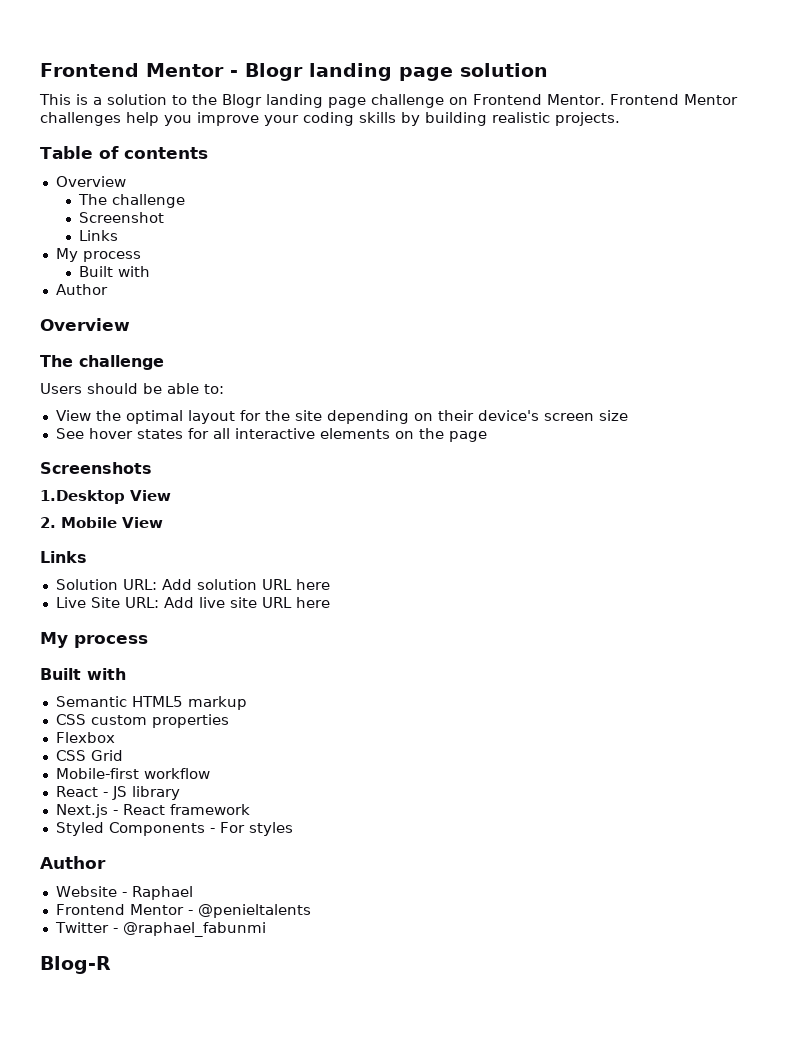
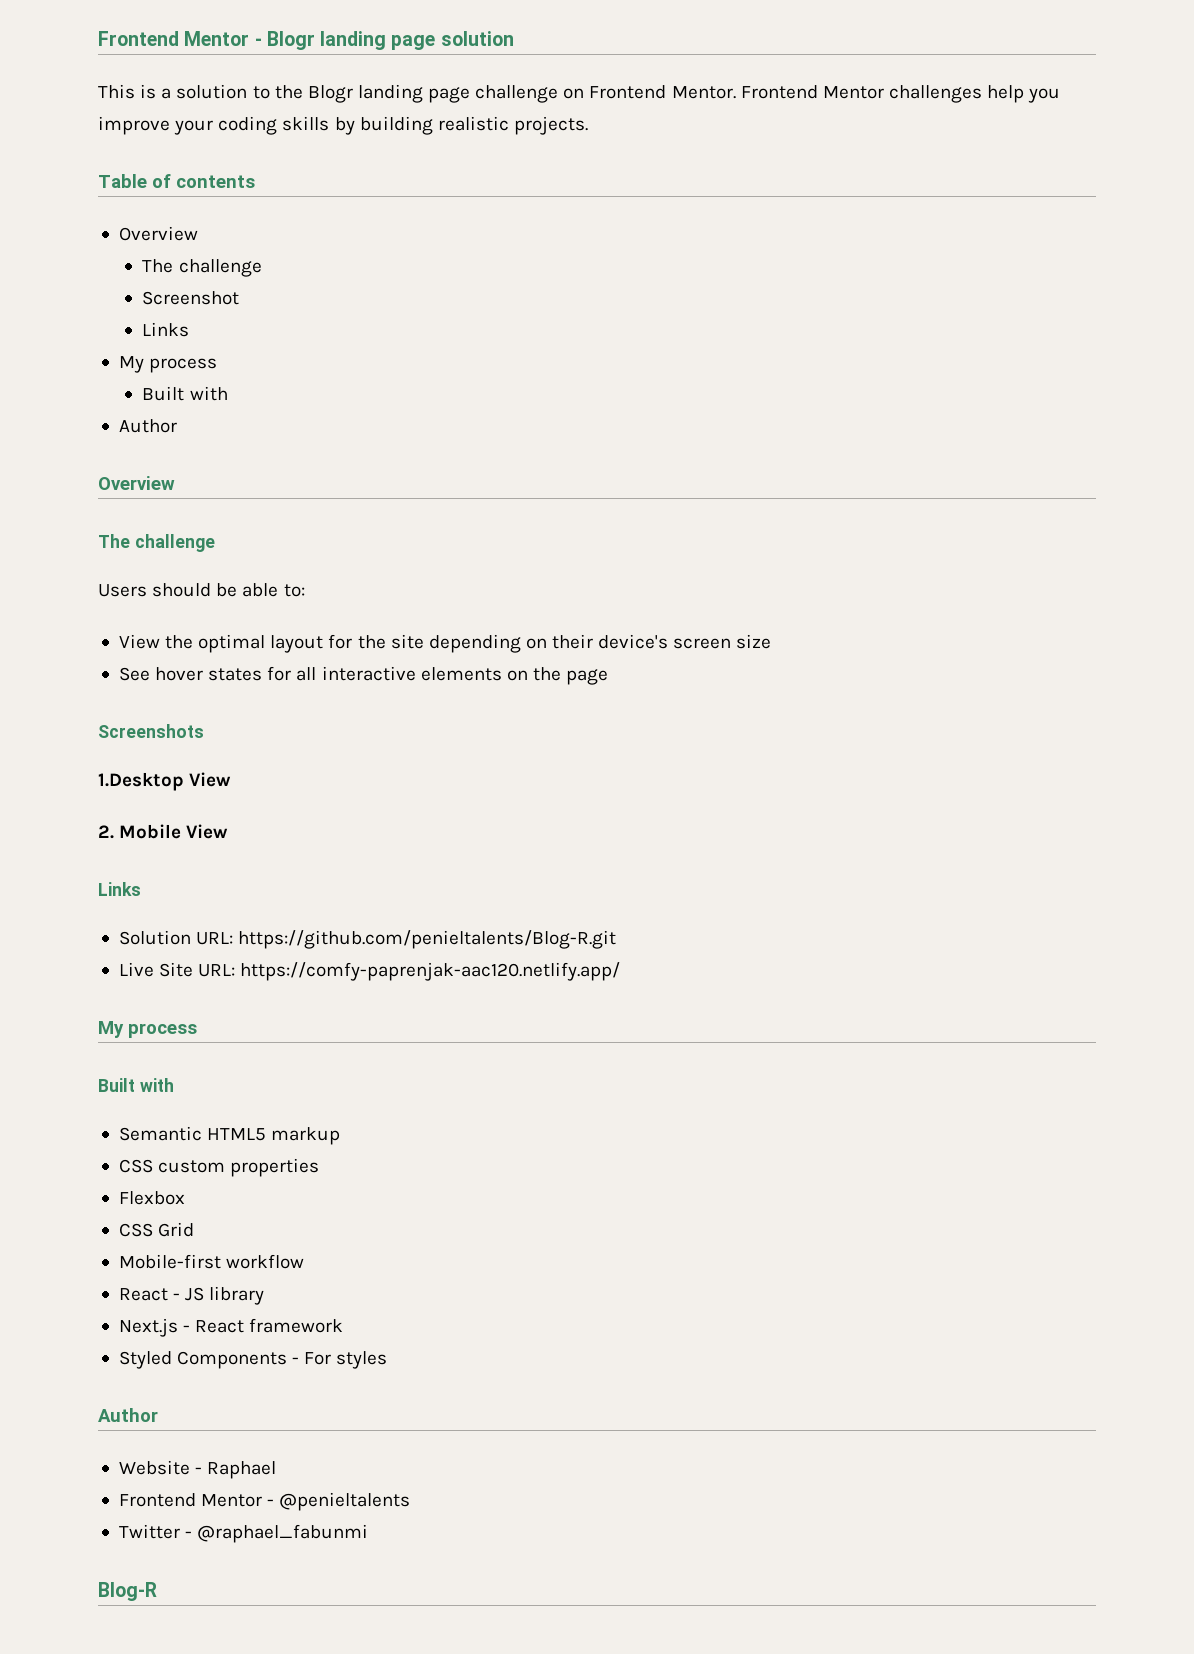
- Solution URL: Add solution URL here
+ Solution URL: https://github.com/penieltalents/Blog-R.git
- Live Site URL: Add live site URL here
+ Live Site URL: https://comfy-paprenjak-aac120.netlify.app/

